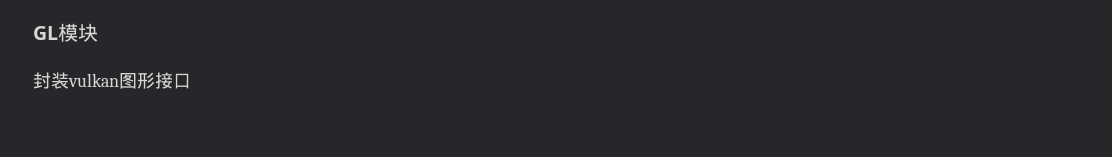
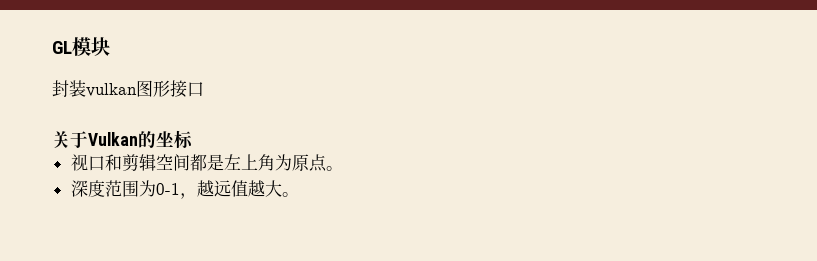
+ 关于Vulkan的坐标
+ 视口和剪辑空间都是左上角为原点。
+ 深度范围为0-1，越远值越大。

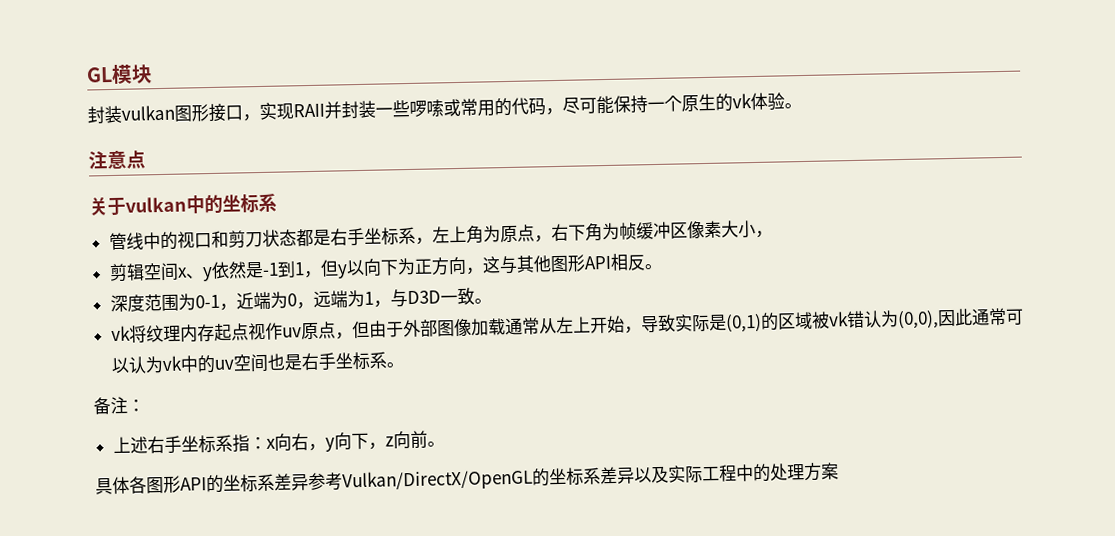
- 封装vulkan图形接口
+ 封装vulkan图形接口，实现RAII并封装一些啰嗦或常用的代码，尽可能保持一个原生的vk体验。
+ 注意点
- 关于Vulkan的坐标
- 视口和剪辑空间都是左上角为原点。
+ 关于vulkan中的坐标系
+ 管线中的视口和剪刀状态都是右手坐标系，左上角为原点，右下角为帧缓冲区像素大小，
+ 剪辑空间x、y依然是-1到1，但y以向下为正方向，这与其他图形API相反。
- 深度范围为0-1，越远值越大。
+ 深度范围为0-1，近端为0，远端为1，与D3D一致。
+ vk将纹理内存起点视作uv原点，但由于外部图像加载通常从左上开始，导致实际是(0,1)的区域被vk错认为(0,0),因此通常可以认为vk中的uv空间也是右手坐标系。
+ 备注：
+ 上述右手坐标系指：x向右，y向下，z向前。
+ 具体各图形API的坐标系差异参考Vulkan/DirectX/OpenGL的坐标系差异以及实际工程中的处理方案

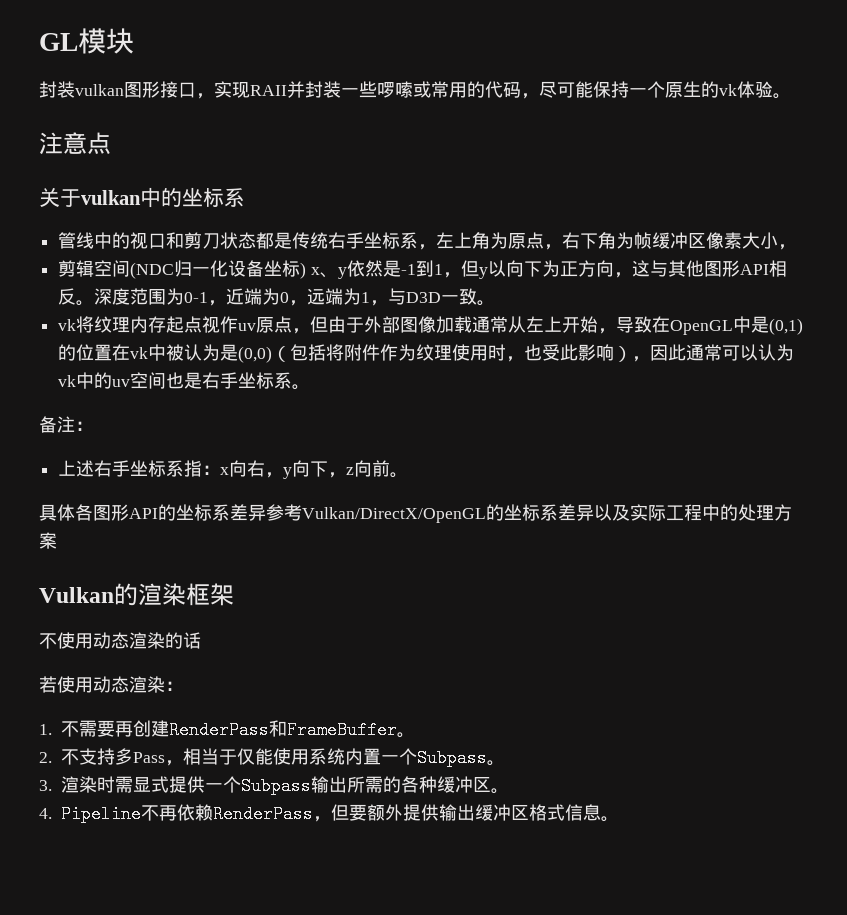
- 管线中的视口和剪刀状态都是右手坐标系，左上角为原点，右下角为帧缓冲区像素大小，
+ 管线中的视口和剪刀状态都是传统右手坐标系，左上角为原点，右下角为帧缓冲区像素大小，
- 剪辑空间x、y依然是-1到1，但y以向下为正方向，这与其他图形API相反。
- 深度范围为0-1，近端为0，远端为1，与D3D一致。
+ 剪辑空间(NDC归一化设备坐标) x、y依然是-1到1，但y以向下为正方向，这与其他图形API相反。深度范围为0-1，近端为0，远端为1，与D3D一致。
- vk将纹理内存起点视作uv原点，但由于外部图像加载通常从左上开始，导致实际是(0,1)的区域被vk错认为(0,0),因此通常可以认为vk中的uv空间也是右手坐标系。
+ vk将纹理内存起点视作uv原点，但由于外部图像加载通常从左上开始，导致在OpenGL中是(0,1)的位置在vk中被认为是(0,0)（包括将附件作为纹理使用时，也受此影响），因此通常可以认为vk中的uv空间也是右手坐标系。
+ Vulkan的渲染框架
+ 不使用动态渲染的话
+ 若使用动态渲染：
+ 1.不需要再创建RenderPass和FrameBuffer。
+ 2.不支持多Pass，相当于仅能使用系统内置一个Subpass。
+ 3.渲染时需显式提供一个Subpass输出所需的各种缓冲区。
+ 4. Pipeline不再依赖RenderPass，但要额外提供输出缓冲区格式信息。

